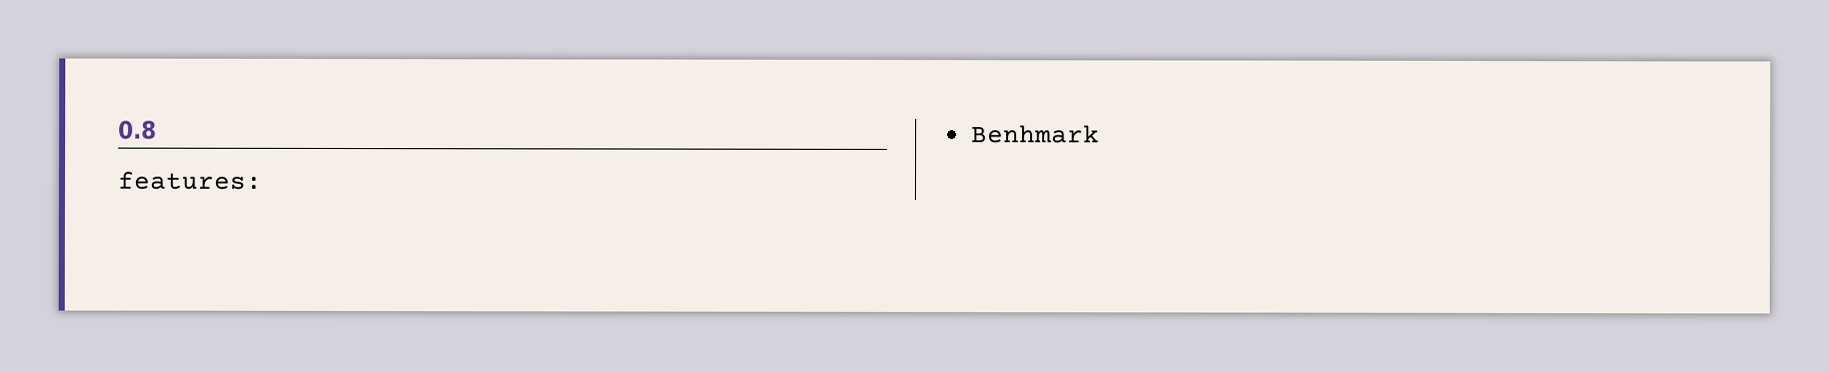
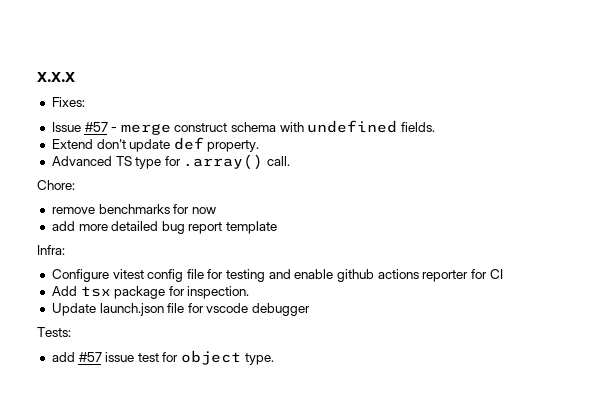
- 0.8
- features:
- Benhmark
+ x.x.x
+ Fixes:
+ Issue #57 - merge construct schema with undefined fields.
+ Extend don't update def property.
+ Advanced TS type for .array() call.
+ Chore:
+ remove benchmarks for now
+ add more detailed bug report template
+ Infra:
+ Configure vitest config file for testing and enable github actions reporter for CI
+ Add tsx package for inspection.
+ Update launch.json file for vscode debugger
+ Tests:
+ add #57 issue test for object type.

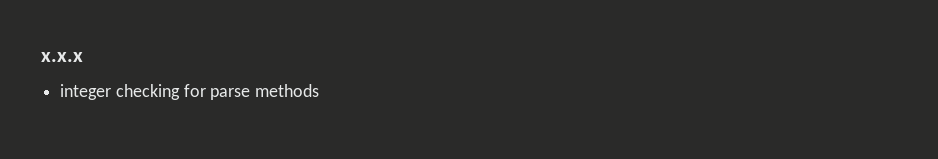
- Fixes:
- Issue #57 - merge construct schema with undefined fields.
- Extend don't update def property.
- Advanced TS type for .array() call.
- Chore:
- remove benchmarks for now
- add more detailed bug report template
- Infra:
- Configure vitest config file for testing and enable github actions reporter for CI
- Add tsx package for inspection.
- Update launch.json file for vscode debugger
- Tests:
- add #57 issue test for object type.
+ integer checking for parse methods

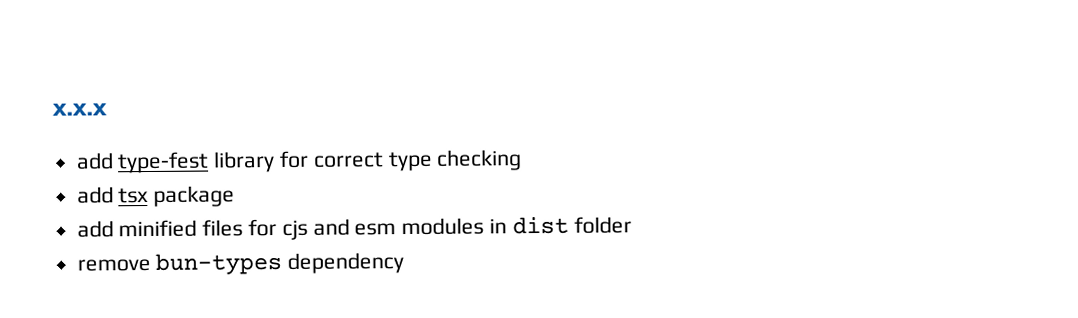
- integer checking for parse methods
+ add type-fest library for correct type checking
+ add tsx package
+ add minified files for cjs and esm modules in dist folder
+ remove bun-types dependency

